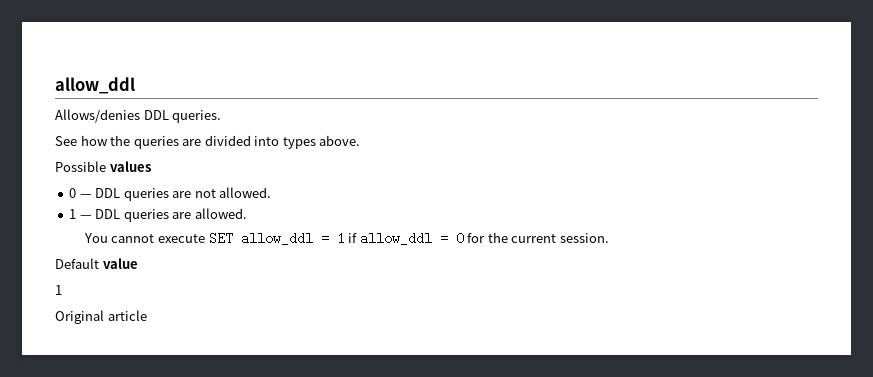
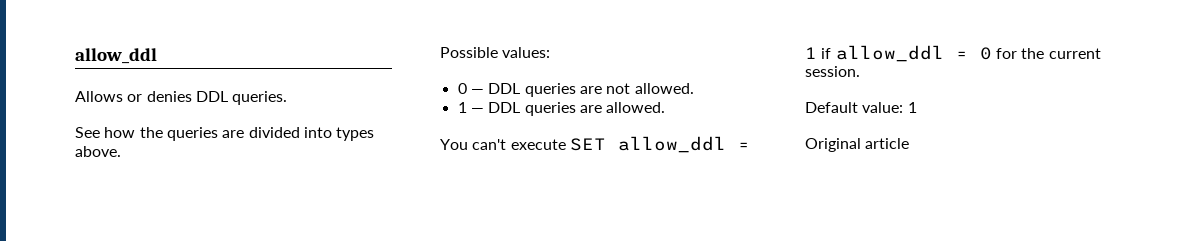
- Allows/denies DDL queries.
+ Allows or denies DDL queries.
- Possible values
+ Possible values:
- You cannot execute SET allow_ddl = 1 if allow_ddl = 0 for the current session.
+ You can't execute SET allow_ddl = 1 if allow_ddl = 0 for the current session.
- Default value
- 1
+ Default value: 1

